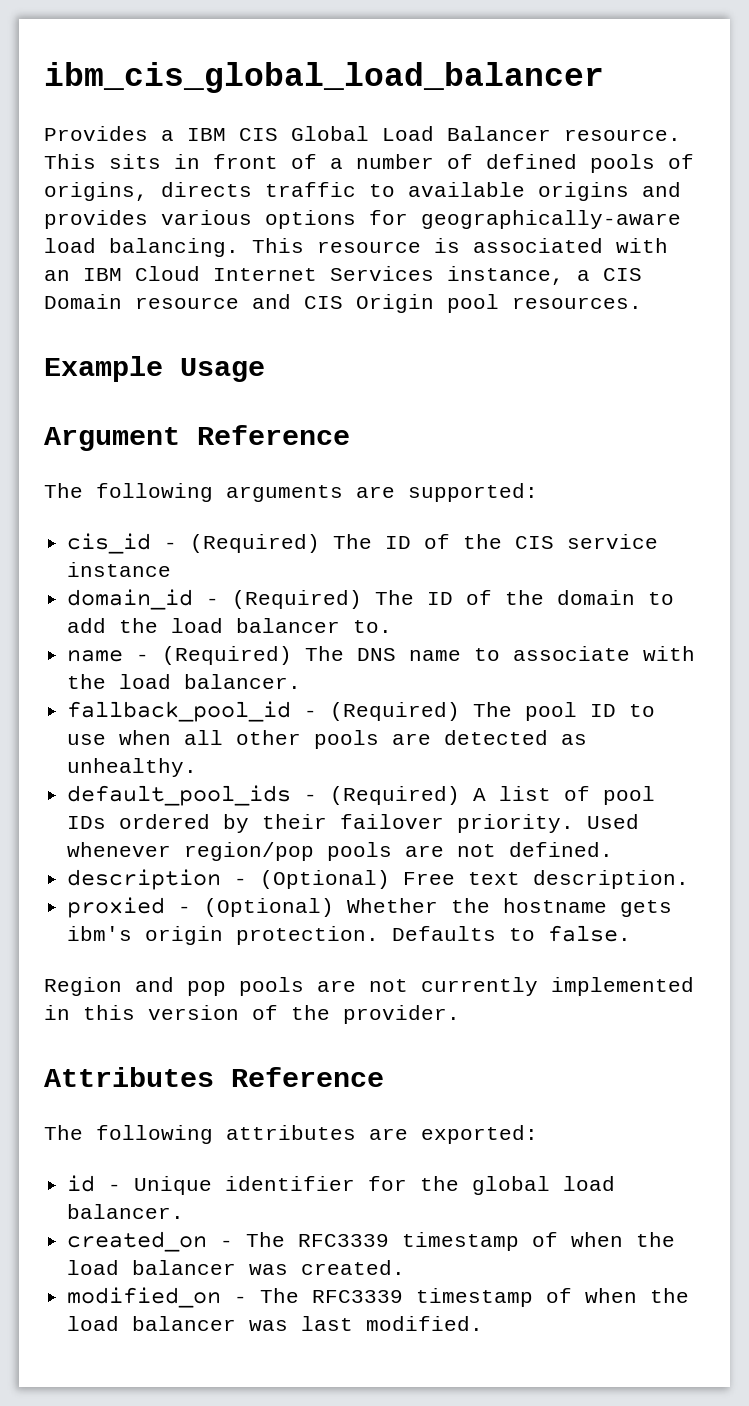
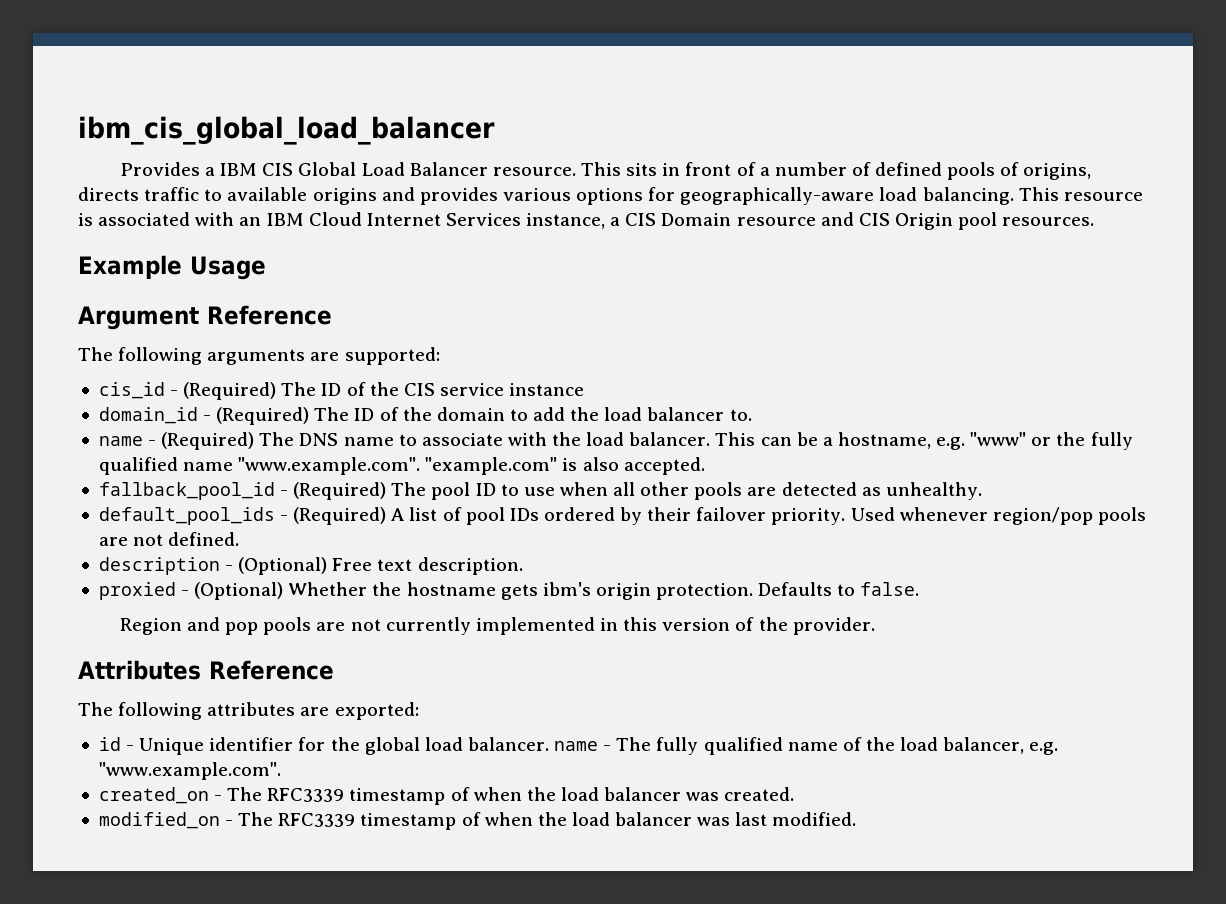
+ This can be a hostname, e.g. "www" or the fully qualified name "www.example.com". "example.com" is also accepted.
- id - Unique identifier for the global load balancer.
+ id - Unique identifier for the global load balancer. name - The fully qualified name of the load balancer, e.g. "www.example.com".

